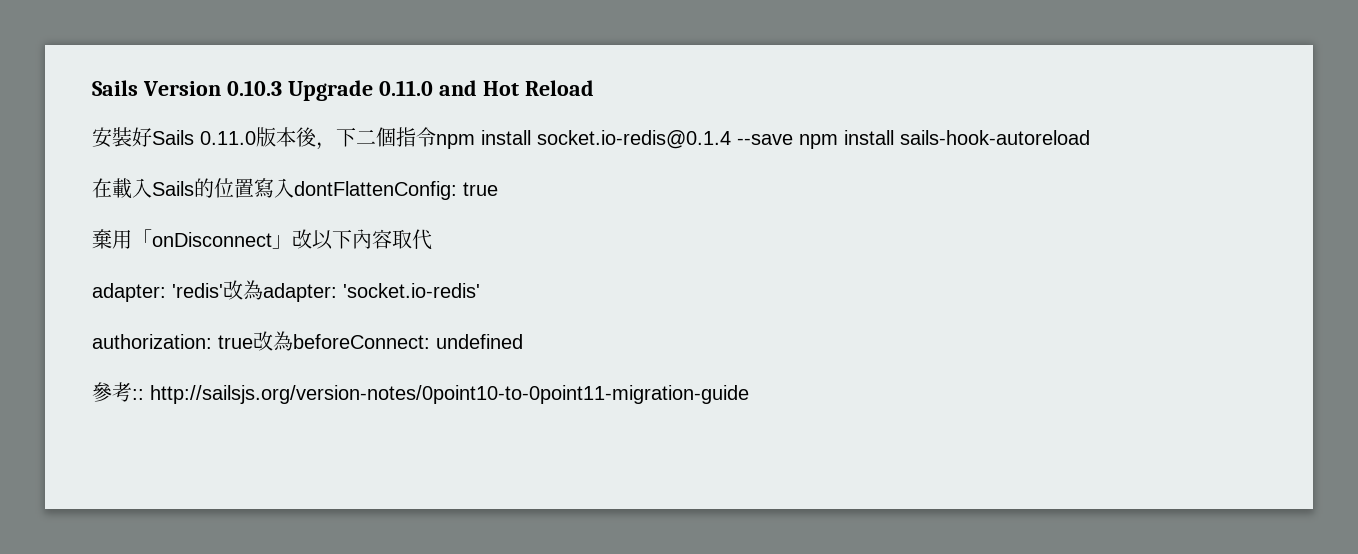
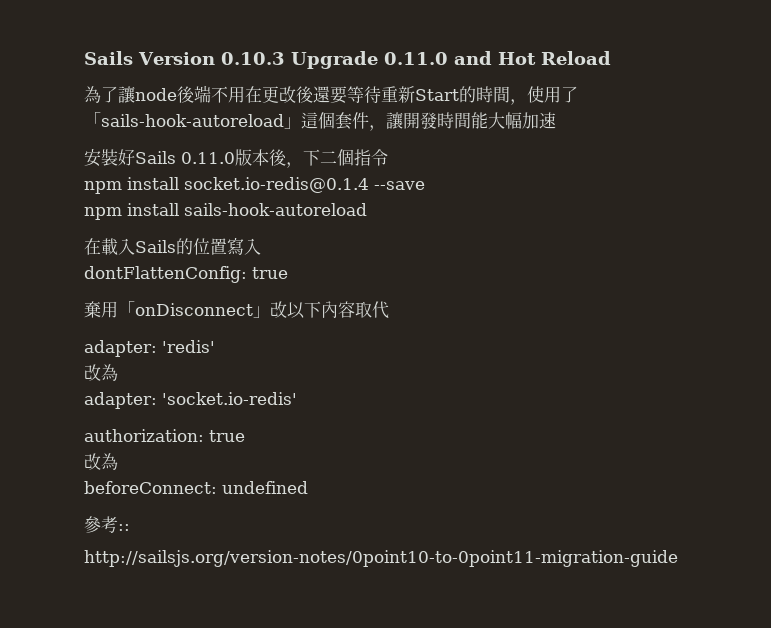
+ 為了讓node後端不用在更改後還要等待重新Start的時間，使用了「sails-hook-autoreload」這個套件，讓開發時間能大幅加速
- 安裝好Sails 0.11.0版本後，下二個指令npm install socket.io-redis@0.1.4 --save npm install sails-hook-autoreload
+ 安裝好Sails 0.11.0版本後，下二個指令
+ npm install socket.io-redis@0.1.4 --save
+ npm install sails-hook-autoreload
- 在載入Sails的位置寫入dontFlattenConfig: true
+ 在載入Sails的位置寫入
+ dontFlattenConfig: true
- adapter: 'redis'改為adapter: 'socket.io-redis'
+ adapter: 'redis'
+ 改為
+ adapter: 'socket.io-redis'
- authorization: true改為beforeConnect: undefined
+ authorization: true
+ 改為
+ beforeConnect: undefined
- 參考:: http://sailsjs.org/version-notes/0point10-to-0point11-migration-guide
+ 參考::
+ http://sailsjs.org/version-notes/0point10-to-0point11-migration-guide

